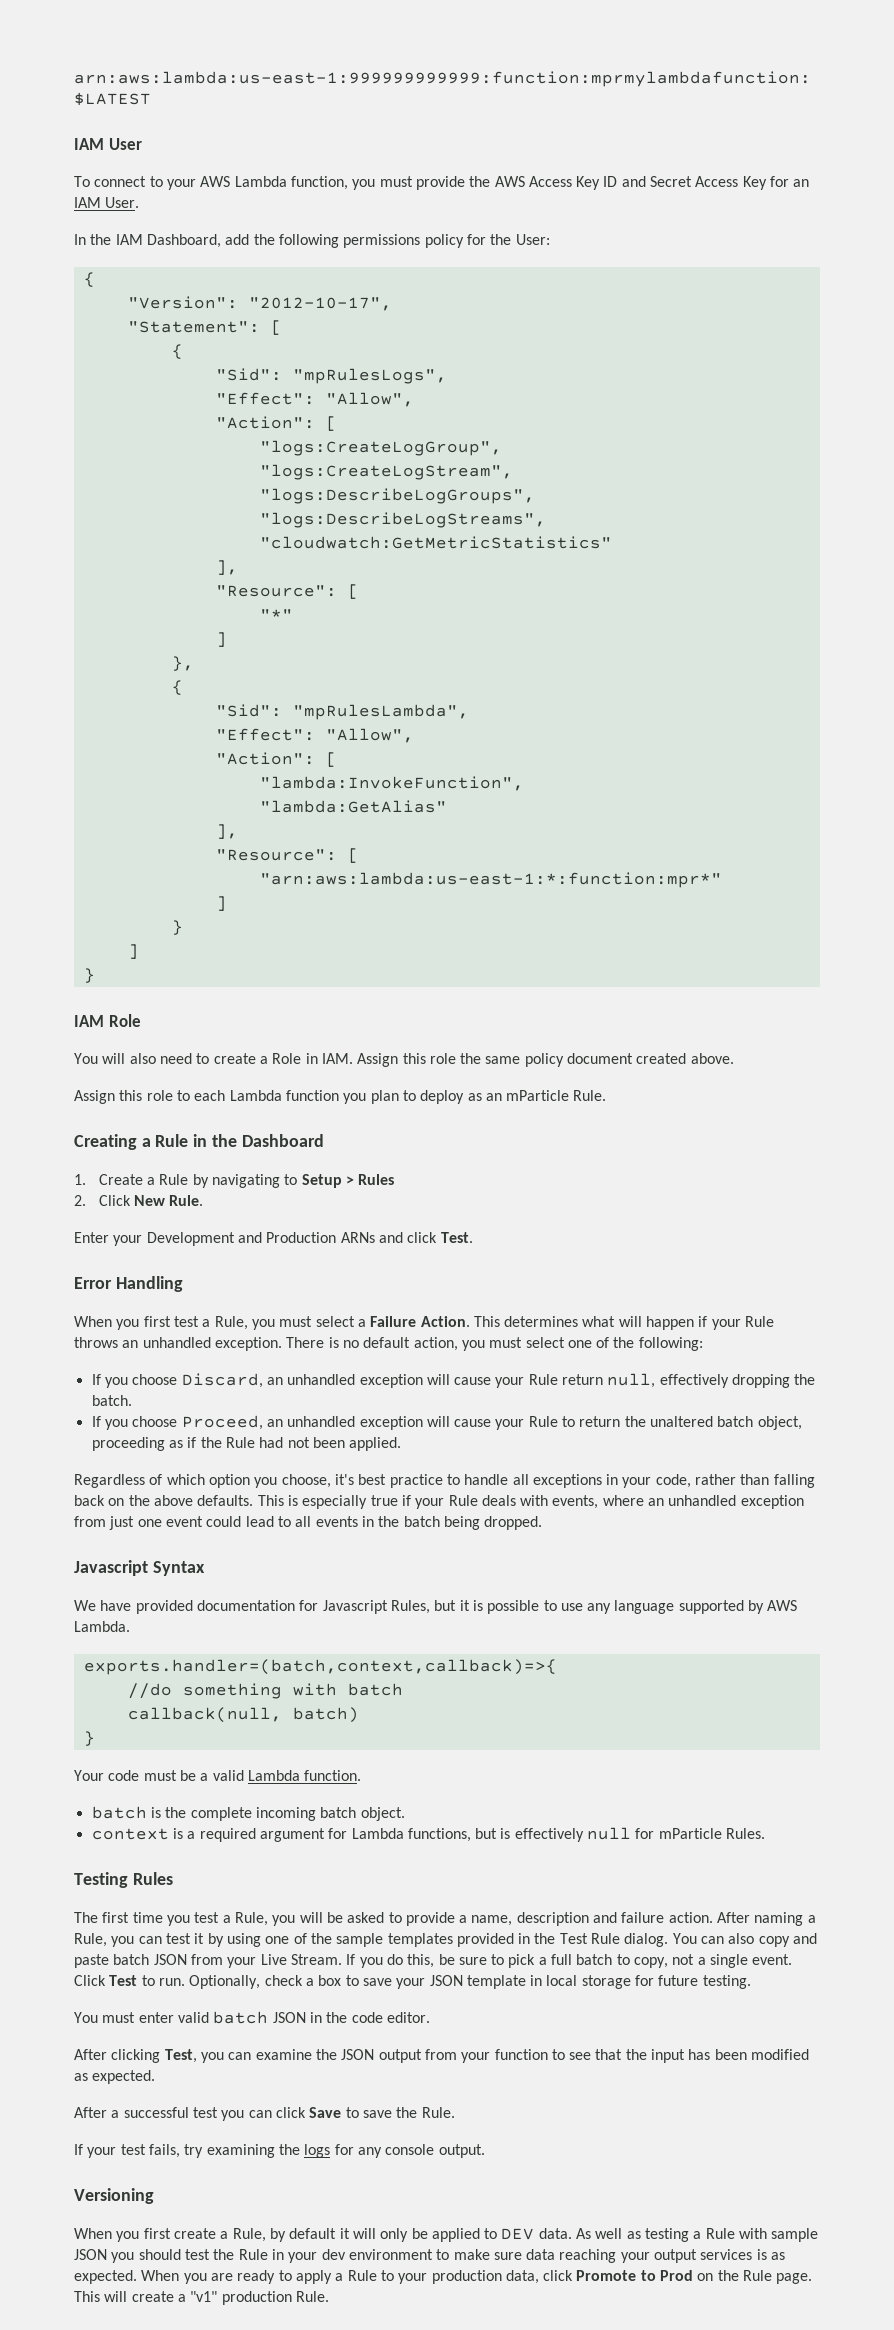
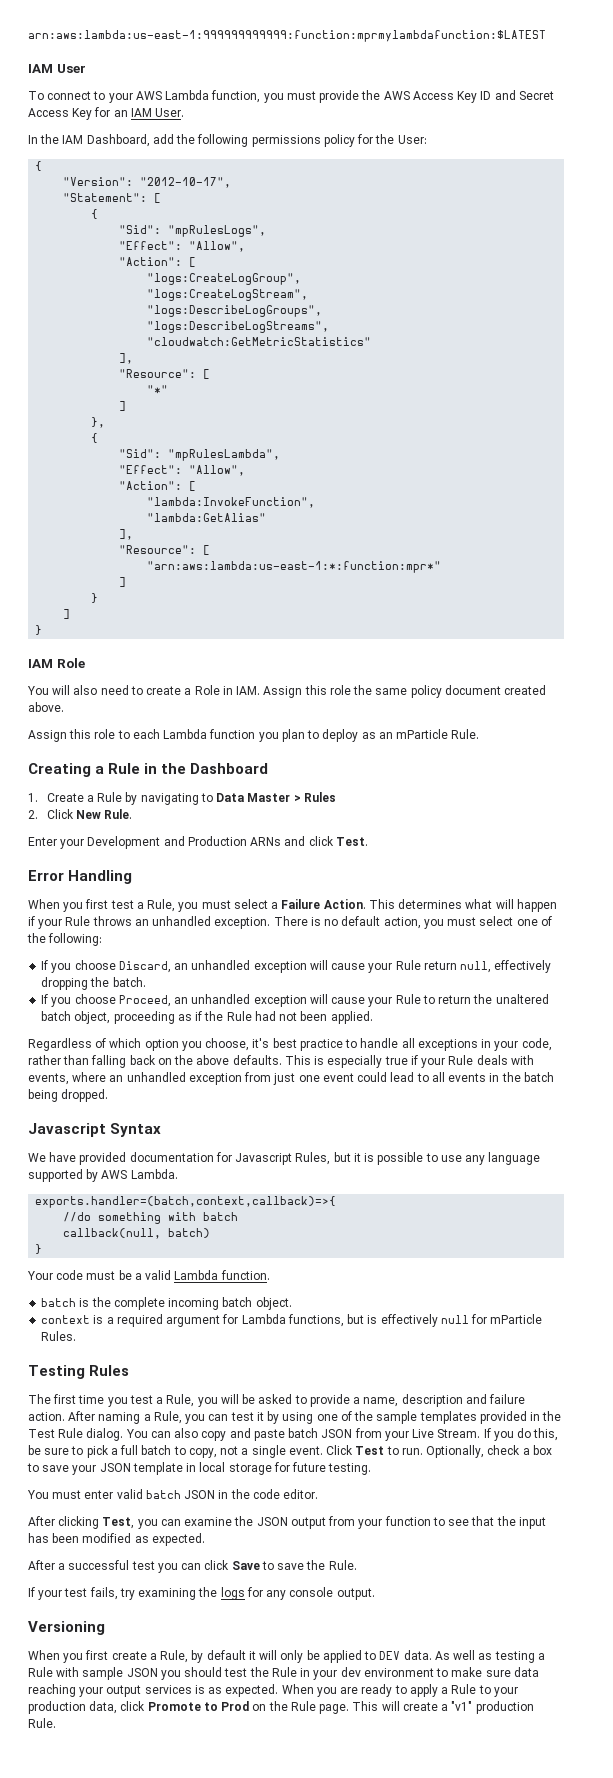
- 1. Create a Rule by navigating to Setup > Rules
+ 1. Create a Rule by navigating to Data Master > Rules

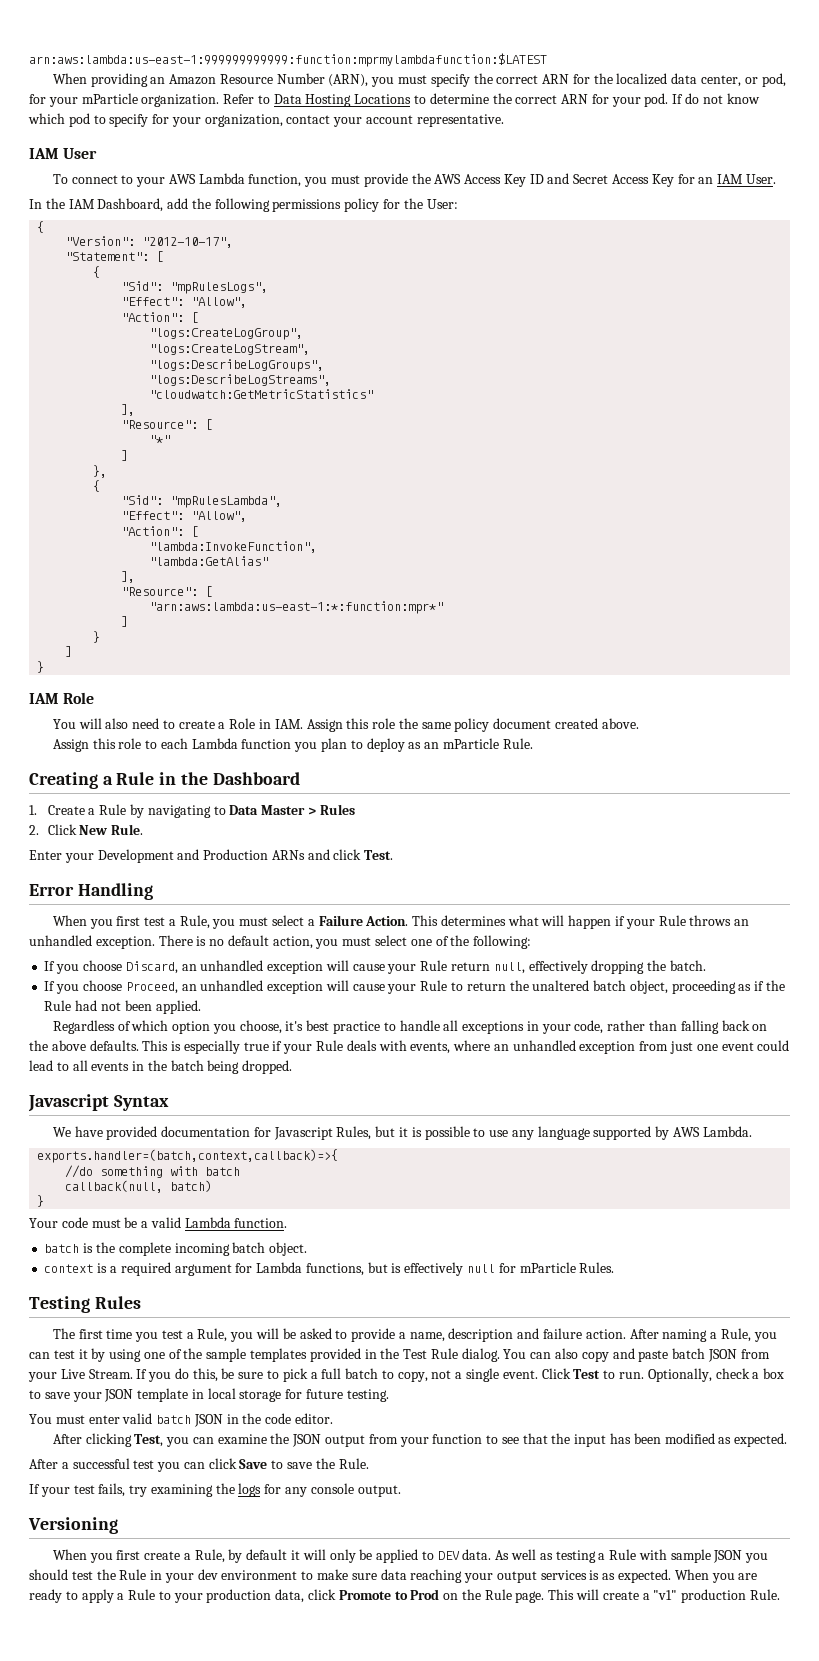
+ When providing an Amazon Resource Number (ARN), you must specify the correct ARN for the localized data center, or pod, for your mParticle organization. Refer to Data Hosting Locations to determine the correct ARN for your pod. If do not know which pod to specify for your organization, contact your account representative.

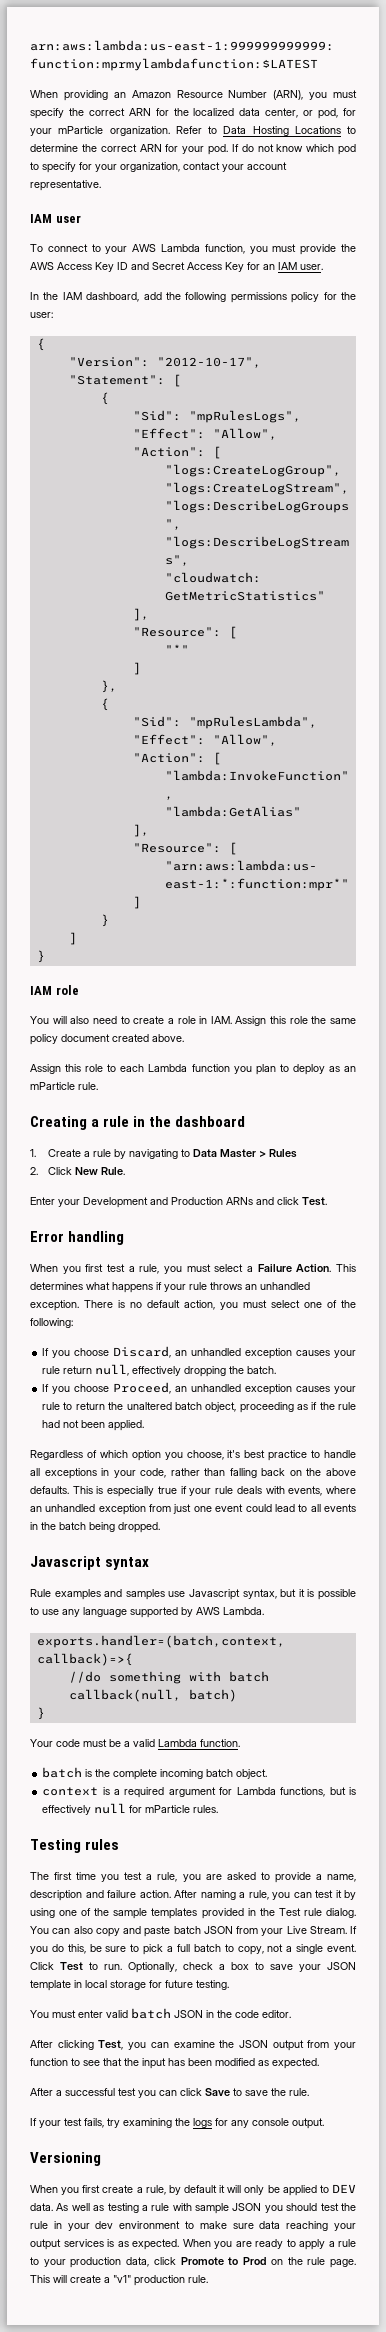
- IAM User
+ IAM user
- To connect to your AWS Lambda function, you must provide the AWS Access Key ID and Secret Access Key for an IAM User.
+ To connect to your AWS Lambda function, you must provide the AWS Access Key ID and Secret Access Key for an IAM user.
- In the IAM Dashboard, add the following permissions policy for the User:
+ In the IAM dashboard, add the following permissions policy for the user:
- IAM Role
+ IAM role
- You will also need to create a Role in IAM. Assign this role the same policy document created above.
+ You will also need to create a role in IAM. Assign this role the same policy document created above.
- Assign this role to each Lambda function you plan to deploy as an mParticle Rule.
+ Assign this role to each Lambda function you plan to deploy as an mParticle rule.
- Creating a Rule in the Dashboard
+ Creating a rule in the dashboard
- 1. Create a Rule by navigating to Data Master > Rules
+ 1. Create a rule by navigating to Data Master > Rules
- Error Handling
+ Error handling
- When you first test a Rule, you must select a Failure Action.
+ When you first test a rule, you must select a Failure Action.
- This determines what will happen if your Rule throws an unhandled exception.
+ This determines what happens if your rule throws an unhandled exception.
- If you choose Discard, an unhandled exception will cause your Rule return null, effectively dropping the batch.
+ If you choose Discard, an unhandled exception causes your rule return null, effectively dropping the batch.
- If you choose Proceed, an unhandled exception will cause your Rule to return the unaltered batch object, proceeding as if the Rule had not been applied.
+ If you choose Proceed, an unhandled exception causes your rule to return the unaltered batch object, proceeding as if the rule had not been applied.
- This is especially true if your Rule deals with events, where an unhandled exception from just one event could lead to all events in the batch being dropped.
+ This is especially true if your rule deals with events, where an unhandled exception from just one event could lead to all events in the batch being dropped.
- Javascript Syntax
- We have provided documentation for Javascript Rules, but it is possible to use any language supported by AWS Lambda.
+ Javascript syntax
+ Rule examples and samples use Javascript syntax, but it is possible to use any language supported by AWS Lambda.
- context is a required argument for Lambda functions, but is effectively null for mParticle Rules.
+ context is a required argument for Lambda functions, but is effectively null for mParticle rules.
- Testing Rules
+ Testing rules
- The first time you test a Rule, you will be asked to provide a name, description and failure action.
+ The first time you test a rule, you are asked to provide a name, description and failure action.
- After naming a Rule, you can test it by using one of the sample templates provided in the Test Rule dialog.
+ After naming a rule, you can test it by using one of the sample templates provided in the Test rule dialog.
- After a successful test you can click Save to save the Rule.
+ After a successful test you can click Save to save the rule.
- When you first create a Rule, by default it will only be applied to DEV data.
+ When you first create a rule, by default it will only be applied to DEV data.
- As well as testing a Rule with sample JSON you should test the Rule in your dev environment to make sure data reaching your output services is as expected.
+ As well as testing a rule with sample JSON you should test the rule in your dev environment to make sure data reaching your output services is as expected.
- When you are ready to apply a Rule to your production data, click Promote to Prod on the Rule page.
+ When you are ready to apply a rule to your production data, click Promote to Prod on the rule page.
- This will create a "v1" production Rule.
+ This will create a "v1" production rule.

